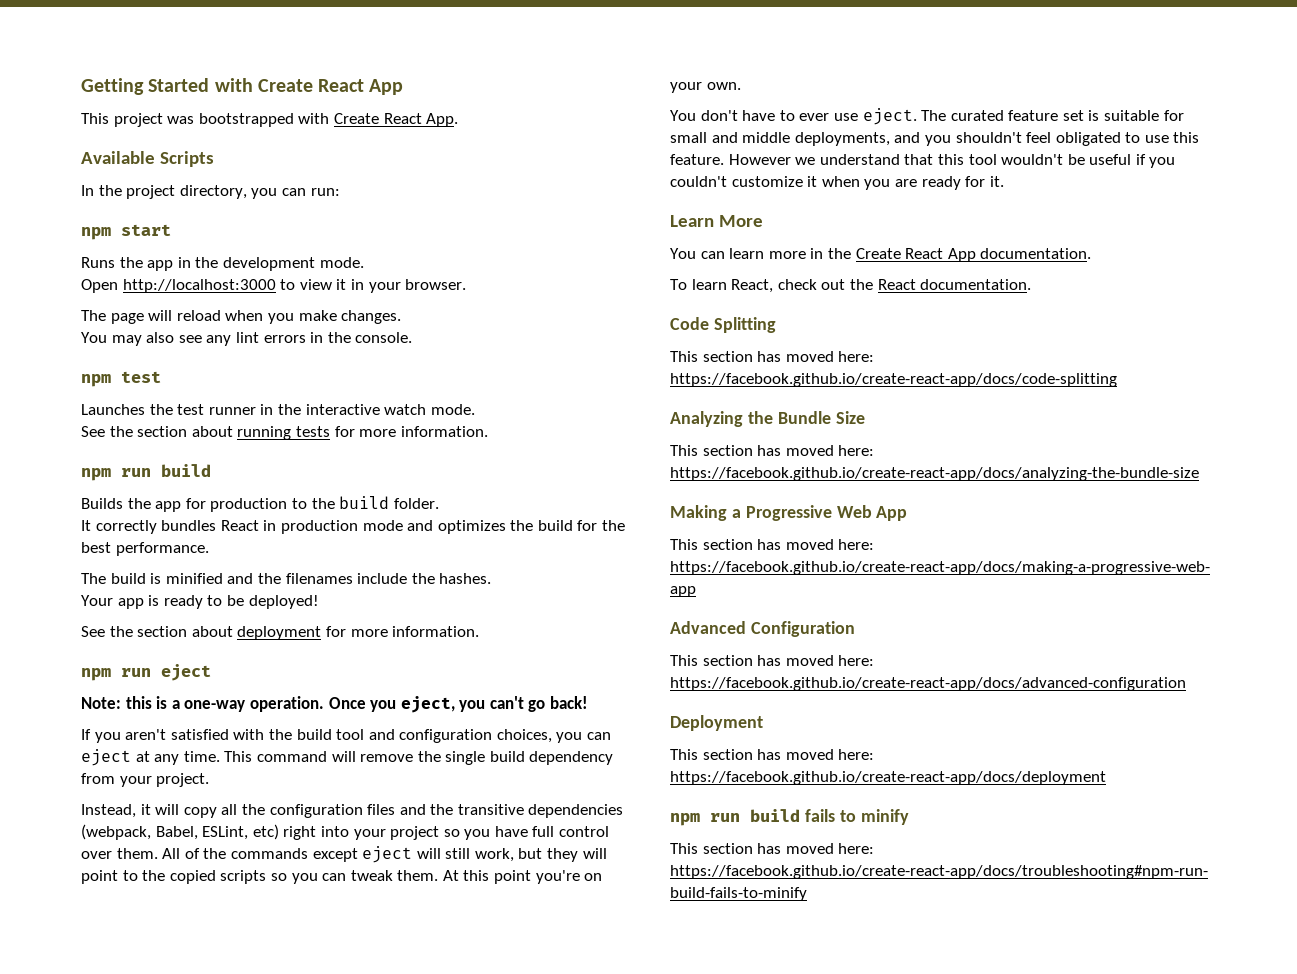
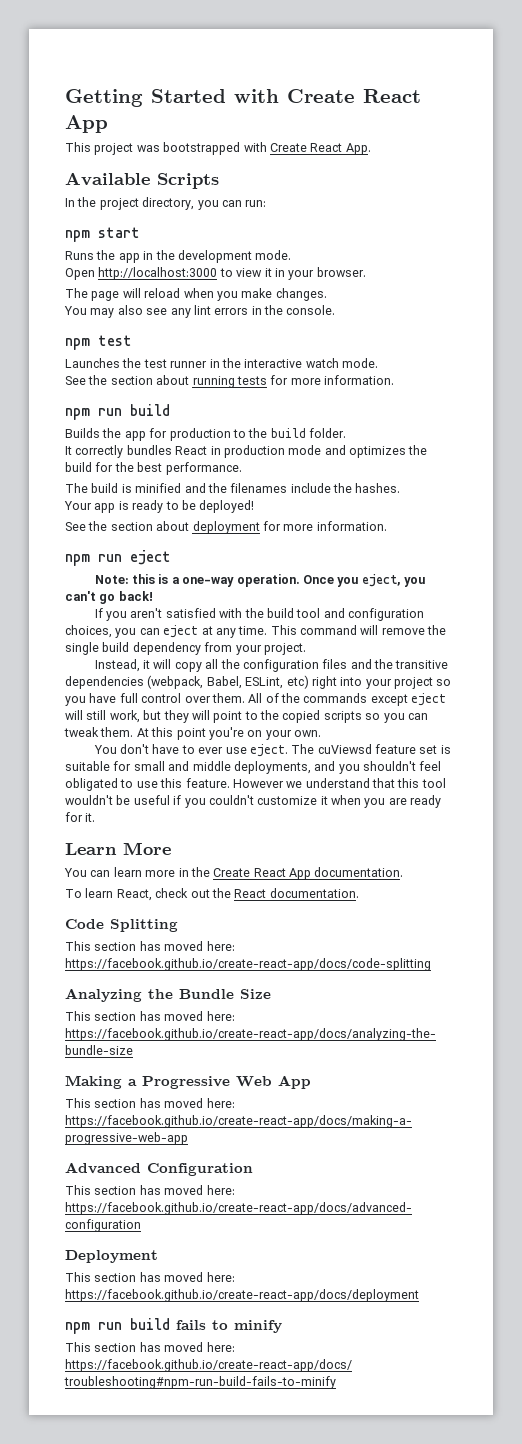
- The curated feature set is suitable for small and middle deployments, and you shouldn't feel obligated to use this feature.
+ The cuViewsd feature set is suitable for small and middle deployments, and you shouldn't feel obligated to use this feature.

